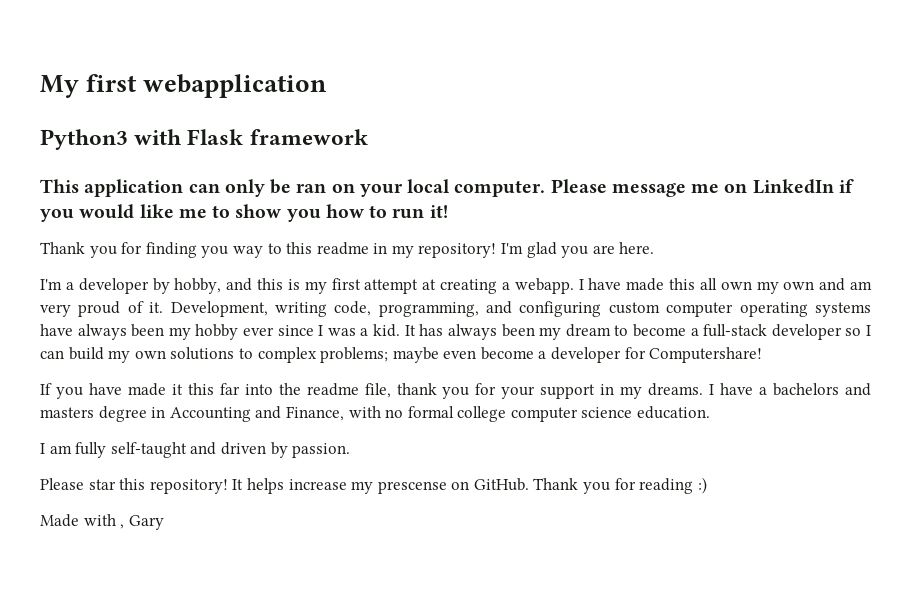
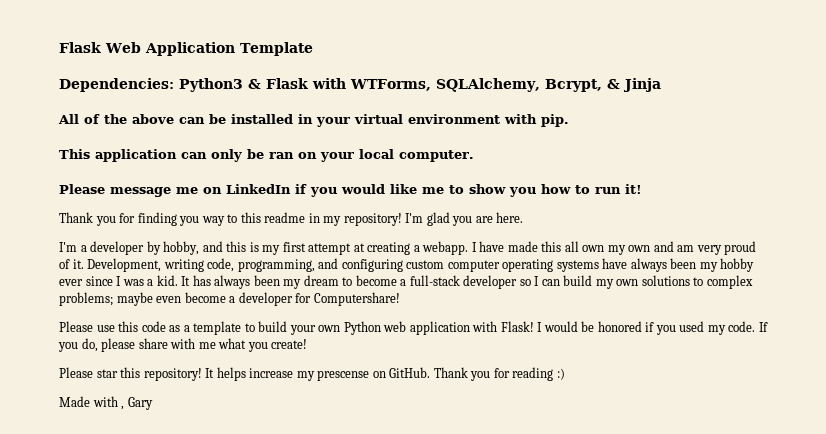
- My first webapplication
- Python3 with Flask framework
+ Flask Web Application Template
+ Dependencies: Python3 & Flask with WTForms, SQLAlchemy, Bcrypt, & Jinja
+ All of the above can be installed in your virtual environment with pip.
- This application can only be ran on your local computer. Please message me on LinkedIn if you would like me to show you how to run it!
+ This application can only be ran on your local computer.
+ Please message me on LinkedIn if you would like me to show you how to run it!
- If you have made it this far into the readme file, thank you for your support in my dreams. I have a bachelors and masters degree in Accounting and Finance, with no formal college computer science education.
- I am fully self-taught and driven by passion.
+ Please use this code as a template to build your own Python web application with Flask! I would be honored if you used my code. If you do, please share with me what you create!

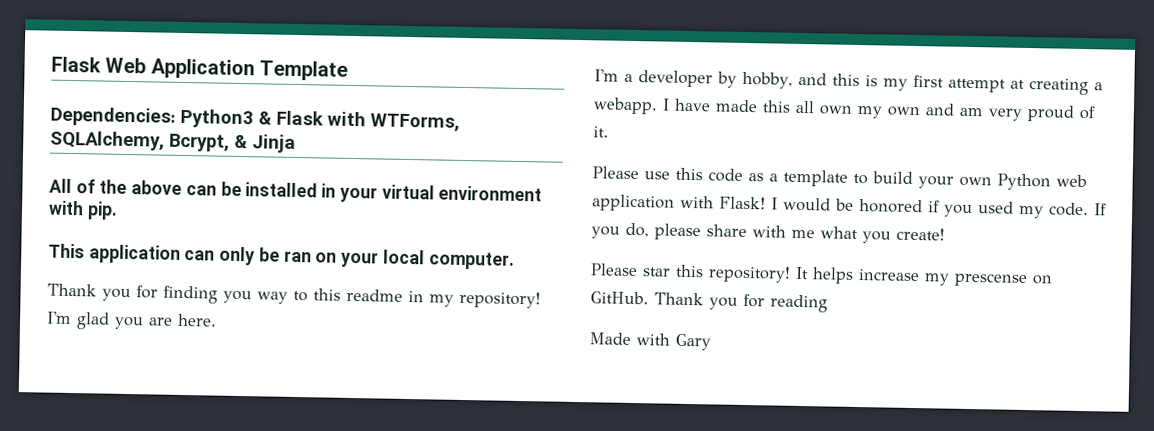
- Please message me on LinkedIn if you would like me to show you how to run it!
- Development, writing code, programming, and configuring custom computer operating systems have always been my hobby ever since I was a kid. It has always been my dream to become a full-stack developer so I can build my own solutions to complex problems; maybe even become a developer for Computershare!
- Thank you for reading :)
+ Thank you for reading
- Made with , Gary
+ Made with Gary

